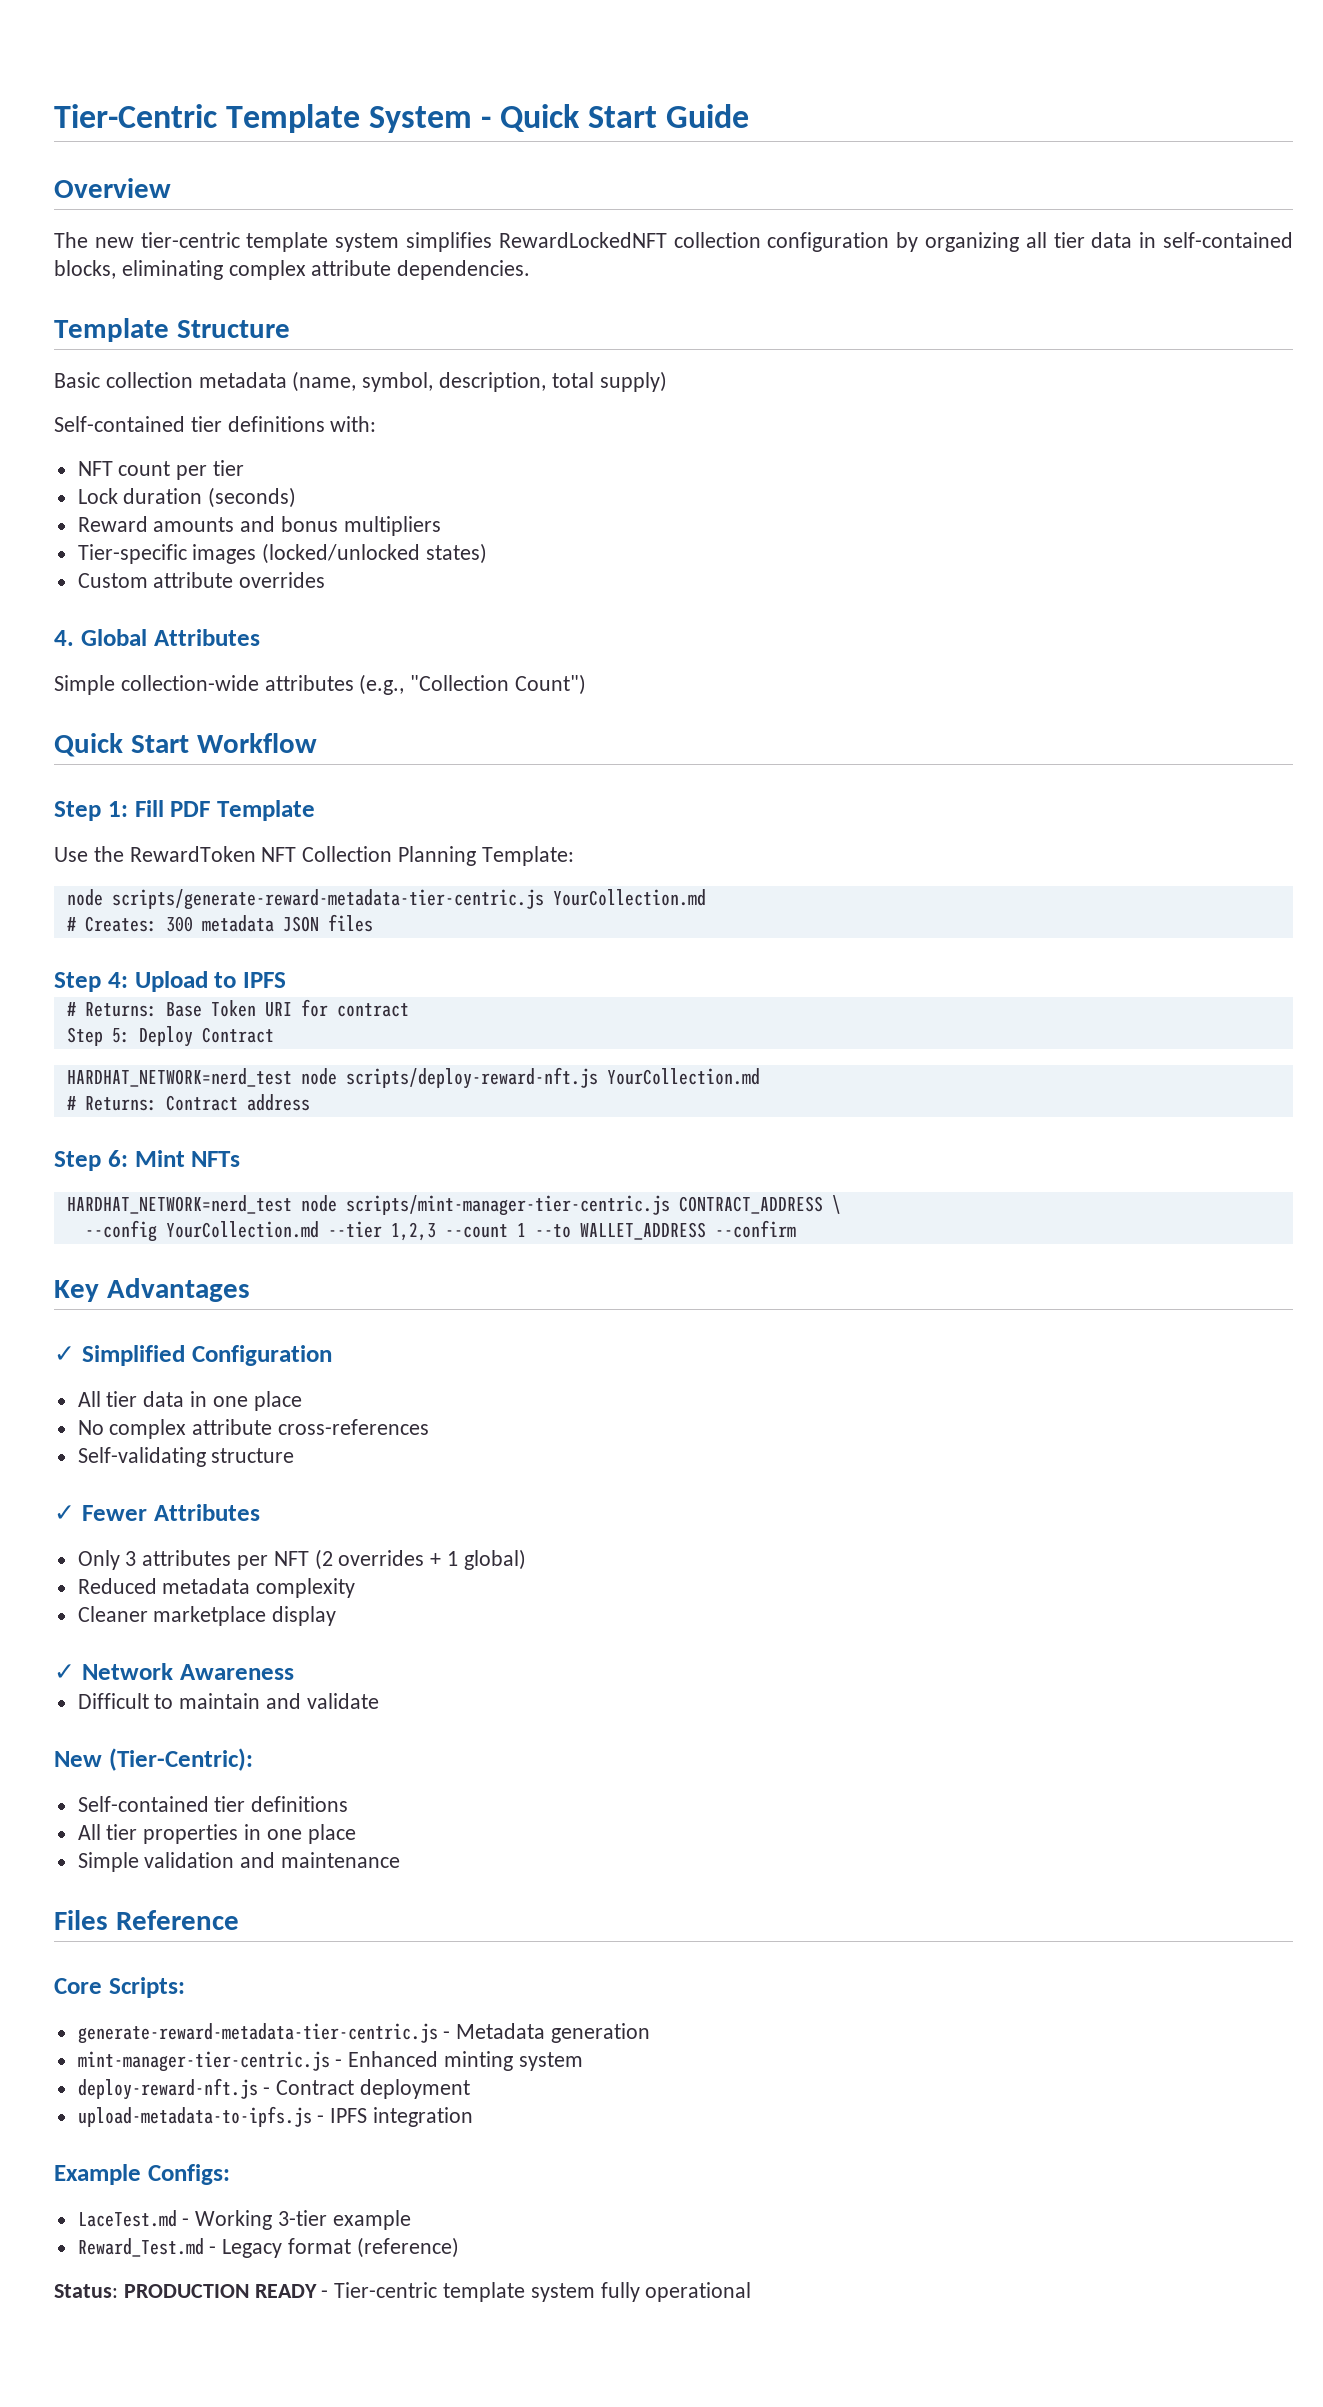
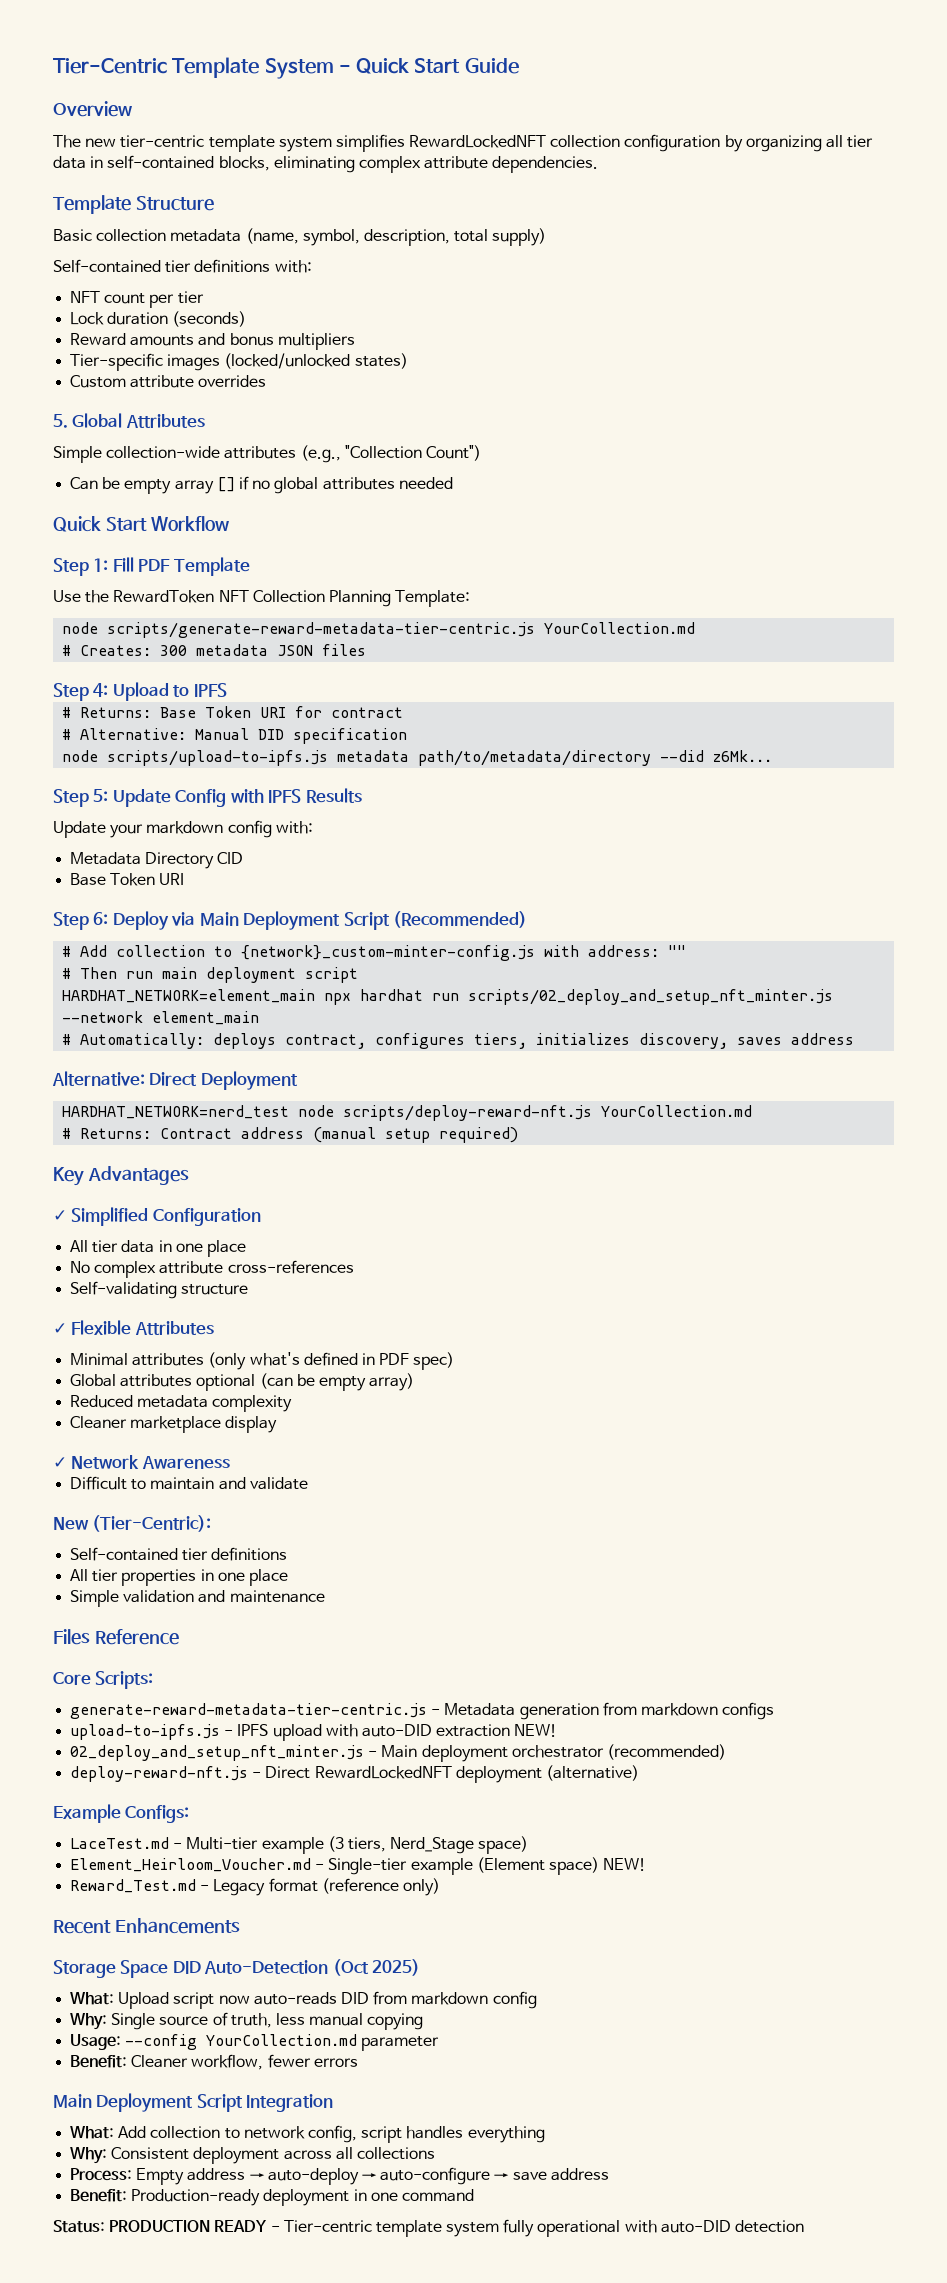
- 4. Global Attributes
+ 5. Global Attributes
+ Can be empty array [] if no global attributes needed
- Step 5: Deploy Contract
+ # Alternative: Manual DID specification
+ node scripts/upload-to-ipfs.js metadata path/to/metadata/directory --did z6Mk...
+ Step 5: Update Config with IPFS Results
+ Update your markdown config with:
+ Metadata Directory CID
+ Base Token URI
+ Step 6: Deploy via Main Deployment Script (Recommended)
+ # Add collection to {network}_custom-minter-config.js with address: ""
+ # Then run main deployment script
+ HARDHAT_NETWORK=element_main npx hardhat run scripts/02_deploy_and_setup_nft_minter.js --network element_main
+ # Automatically: deploys contract, configures tiers, initializes discovery, saves address
+ Alternative: Direct Deployment
- # Returns: Contract address
- Step 6: Mint NFTs
- HARDHAT_NETWORK=nerd_test node scripts/mint-manager-tier-centric.js CONTRACT_ADDRESS \
- --config YourCollection.md --tier 1,2,3 --count 1 --to WALLET_ADDRESS --confirm
+ # Returns: Contract address (manual setup required)
- ✓ Fewer Attributes
- Only 3 attributes per NFT (2 overrides + 1 global)
+ ✓ Flexible Attributes
+ Minimal attributes (only what's defined in PDF spec)
+ Global attributes optional (can be empty array)
- generate-reward-metadata-tier-centric.js - Metadata generation
- mint-manager-tier-centric.js - Enhanced minting system
+ generate-reward-metadata-tier-centric.js - Metadata generation from markdown configs
+ upload-to-ipfs.js - IPFS upload with auto-DID extraction NEW!
+ 02_deploy_and_setup_nft_minter.js - Main deployment orchestrator (recommended)
- deploy-reward-nft.js - Contract deployment
- upload-metadata-to-ipfs.js - IPFS integration
+ deploy-reward-nft.js - Direct RewardLockedNFT deployment (alternative)
- LaceTest.md - Working 3-tier example
- Reward_Test.md - Legacy format (reference)
+ LaceTest.md - Multi-tier example (3 tiers, Nerd_Stage space)
+ Element_Heirloom_Voucher.md - Single-tier example (Element space) NEW!
+ Reward_Test.md - Legacy format (reference only)
+ Recent Enhancements
+ Storage Space DID Auto-Detection (Oct 2025)
+ What: Upload script now auto-reads DID from markdown config
+ Why: Single source of truth, less manual copying
+ Usage: --config YourCollection.md parameter
+ Benefit: Cleaner workflow, fewer errors
+ Main Deployment Script Integration
+ What: Add collection to network config, script handles everything
+ Why: Consistent deployment across all collections
+ Process: Empty address → auto-deploy → auto-configure → save address
+ Benefit: Production-ready deployment in one command
- Status: PRODUCTION READY - Tier-centric template system fully operational
+ Status: PRODUCTION READY - Tier-centric template system fully operational with auto-DID detection

